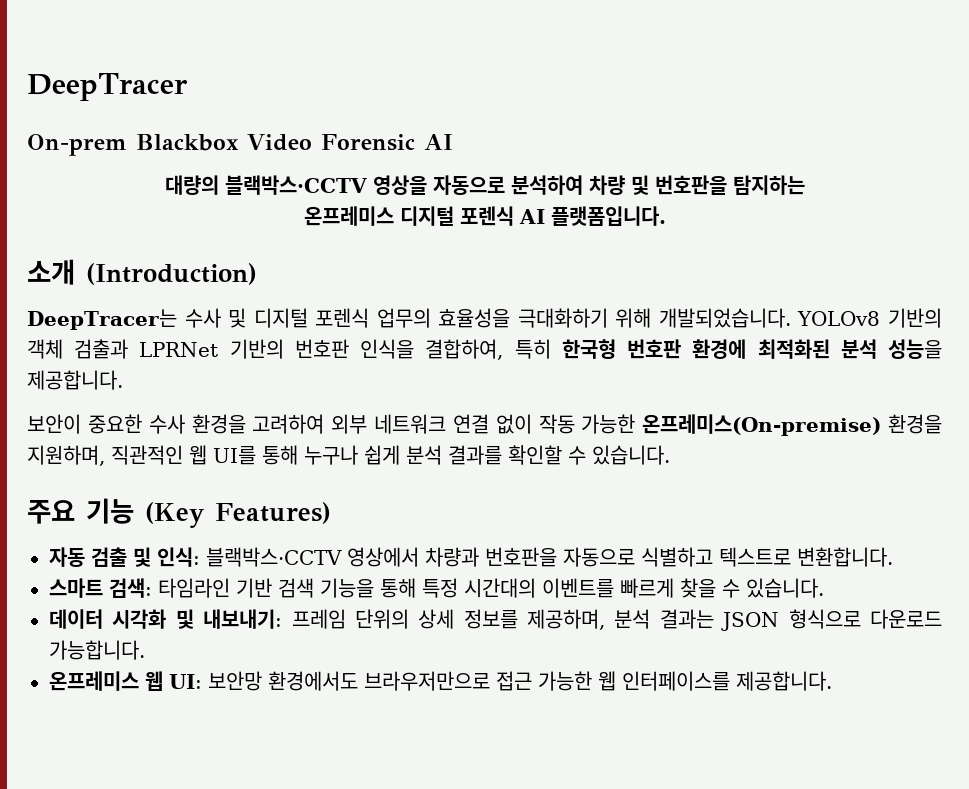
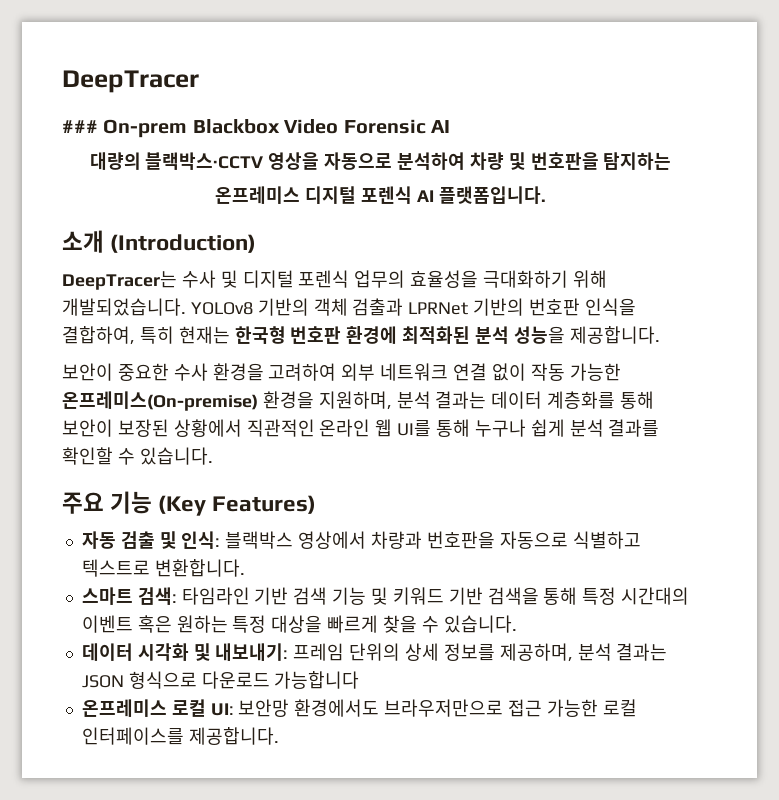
- On-prem Blackbox Video Forensic AI
+ ### On-prem Blackbox Video Forensic AI
- YOLOv8 기반의 객체 검출과 LPRNet 기반의 번호판 인식을 결합하여, 특히 한국형 번호판 환경에 최적화된 분석 성능을 제공합니다.
+ YOLOv8 기반의 객체 검출과 LPRNet 기반의 번호판 인식을 결합하여, 특히 현재는 한국형 번호판 환경에 최적화된 분석 성능을 제공합니다.
- 보안이 중요한 수사 환경을 고려하여 외부 네트워크 연결 없이 작동 가능한 온프레미스(On-premise) 환경을 지원하며, 직관적인 웹 UI를 통해 누구나 쉽게 분석 결과를 확인할 수 있습니다.
+ 보안이 중요한 수사 환경을 고려하여 외부 네트워크 연결 없이 작동 가능한 온프레미스(On-premise) 환경을 지원하며, 분석 결과는 데이터 계층화를 통해 보안이 보장된 상황에서 직관적인 온라인 웹 UI를 통해 누구나 쉽게 분석 결과를 확인할 수 있습니다.
- 자동 검출 및 인식: 블랙박스·CCTV 영상에서 차량과 번호판을 자동으로 식별하고 텍스트로 변환합니다.
+ 자동 검출 및 인식: 블랙박스 영상에서 차량과 번호판을 자동으로 식별하고 텍스트로 변환합니다.
- 스마트 검색: 타임라인 기반 검색 기능을 통해 특정 시간대의 이벤트를 빠르게 찾을 수 있습니다.
+ 스마트 검색: 타임라인 기반 검색 기능 및 키워드 기반 검색을 통해 특정 시간대의 이벤트 혹은 원하는 특정 대상을 빠르게 찾을 수 있습니다.
- 데이터 시각화 및 내보내기: 프레임 단위의 상세 정보를 제공하며, 분석 결과는 JSON 형식으로 다운로드 가능합니다.
- 온프레미스 웹 UI: 보안망 환경에서도 브라우저만으로 접근 가능한 웹 인터페이스를 제공합니다.
+ 데이터 시각화 및 내보내기: 프레임 단위의 상세 정보를 제공하며, 분석 결과는 JSON 형식으로 다운로드 가능합니다
+ 온프레미스 로컬 UI: 보안망 환경에서도 브라우저만으로 접근 가능한 로컬 인터페이스를 제공합니다.

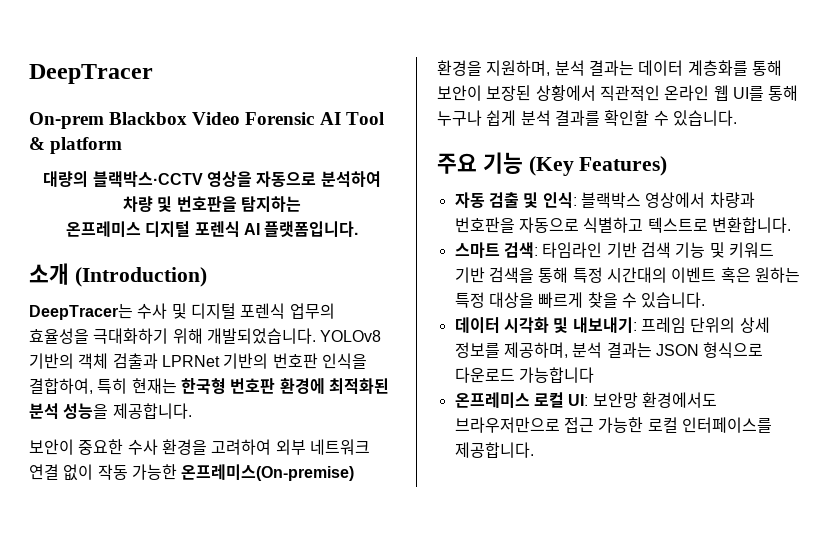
- ### On-prem Blackbox Video Forensic AI
+ On-prem Blackbox Video Forensic AI Tool & platform

